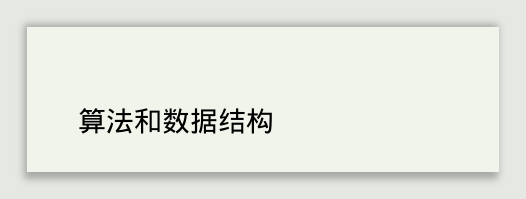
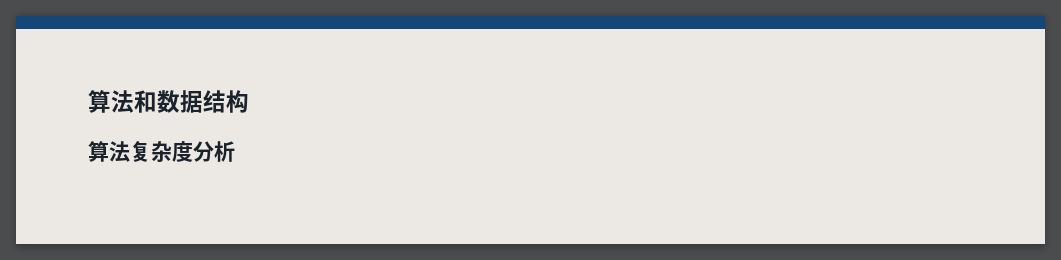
+ 算法复杂度分析

